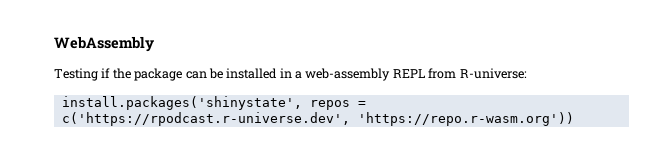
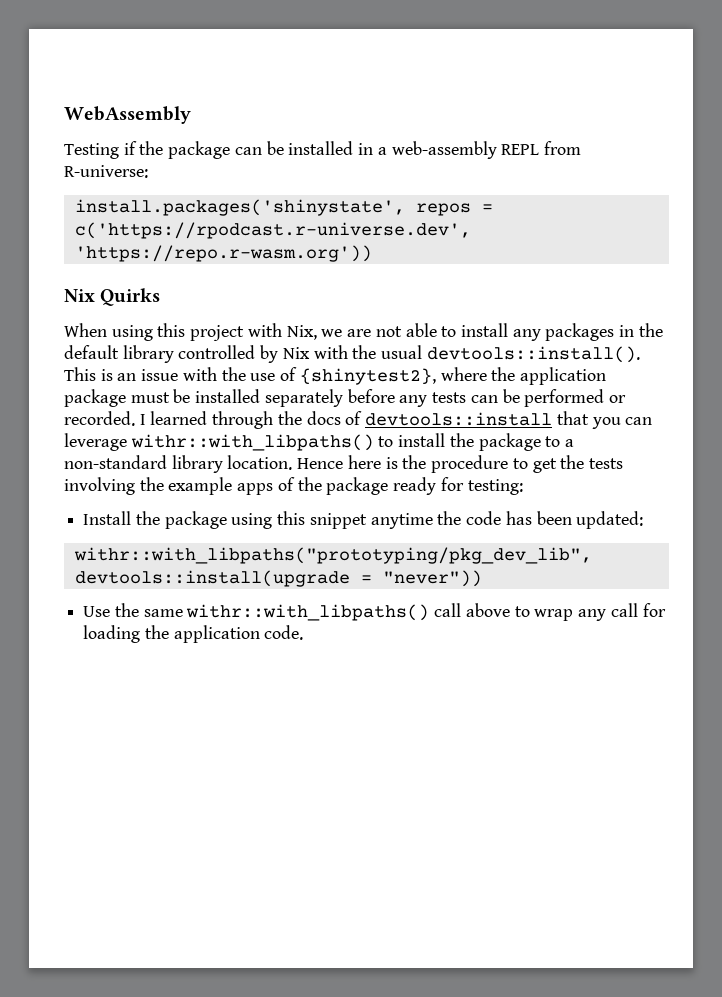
+ Nix Quirks
+ When using this project with Nix, we are not able to install any packages in the default library controlled by Nix with the usual devtools::install(). This is an issue with the use of {shinytest2}, where the application package must be installed separately before any tests can be performed or recorded. I learned through the docs of devtools::install that you can leverage withr::with_libpaths() to install the package to a non-standard library location. Hence here is the procedure to get the tests involving the example apps of the package ready for testing:
+ Install the package using this snippet anytime the code has been updated:
+ withr::with_libpaths("prototyping/pkg_dev_lib", devtools::install(upgrade = "never"))
+ Use the same withr::with_libpaths() call above to wrap any call for loading the application code.

